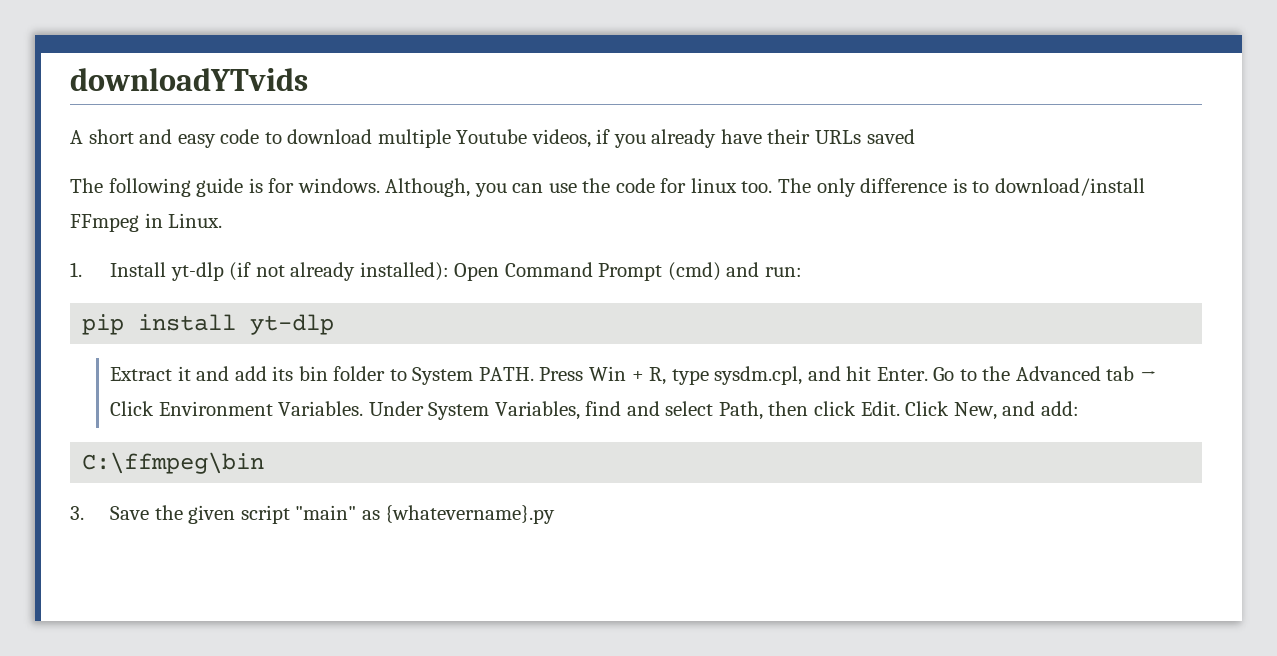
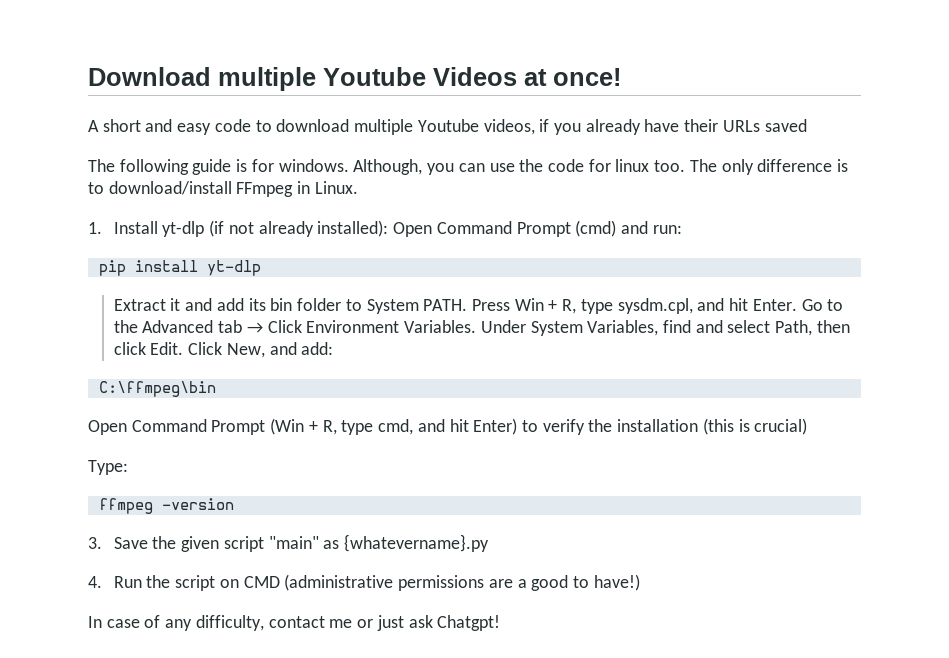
- downloadYTvids
+ Download multiple Youtube Videos at once!
+ Open Command Prompt (Win + R, type cmd, and hit Enter) to verify the installation (this is crucial)
+ Type:
+ ffmpeg -version
+ 4. Run the script on CMD (administrative permissions are a good to have!)
+ In case of any difficulty, contact me or just ask Chatgpt!

